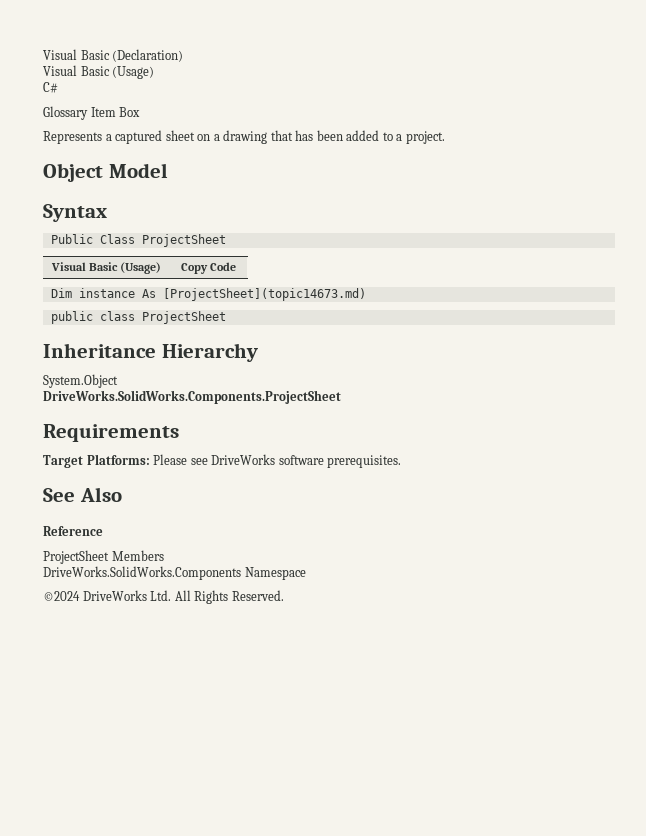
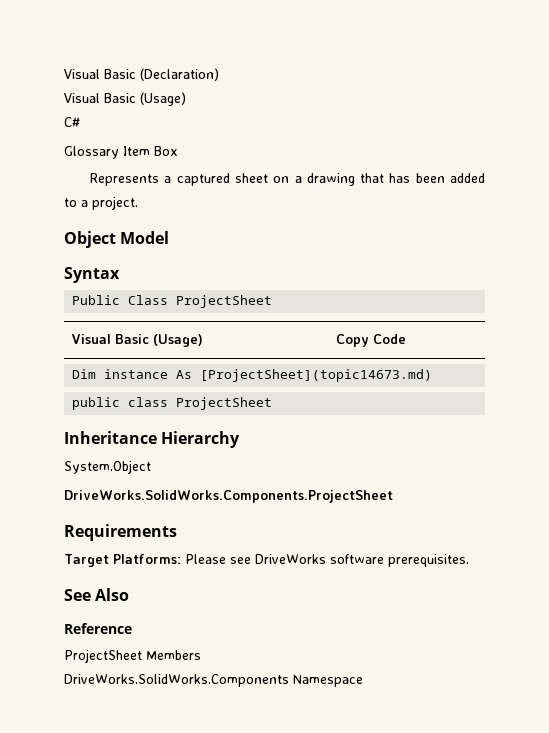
- ©2024 DriveWorks Ltd. All Rights Reserved.

